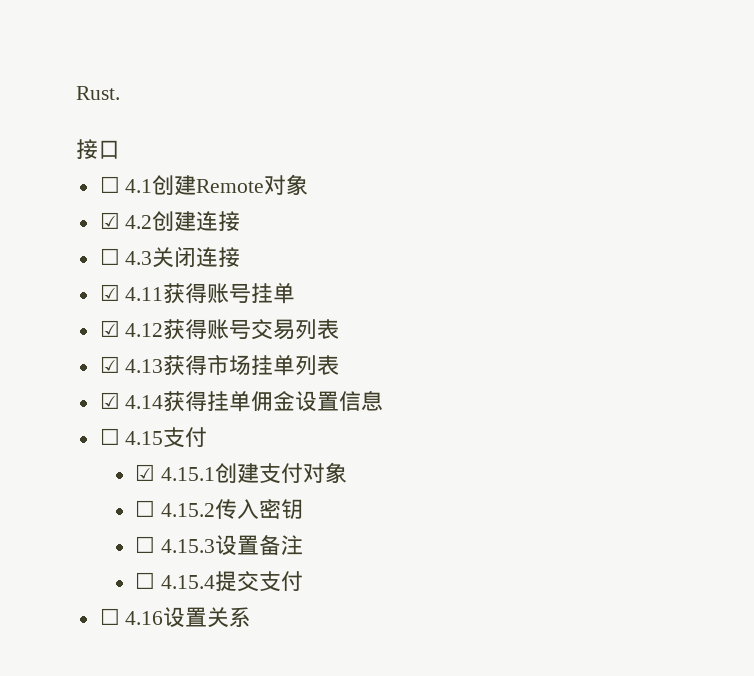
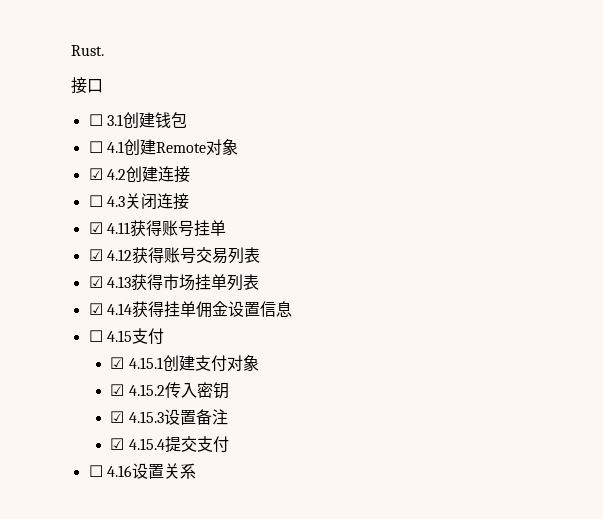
+ ☐ 3.1创建钱包
- ☐ 4.15.2传入密钥
+ ☑ 4.15.2传入密钥
- ☐ 4.15.3设置备注
+ ☑ 4.15.3设置备注
- ☐ 4.15.4提交支付
+ ☑ 4.15.4提交支付

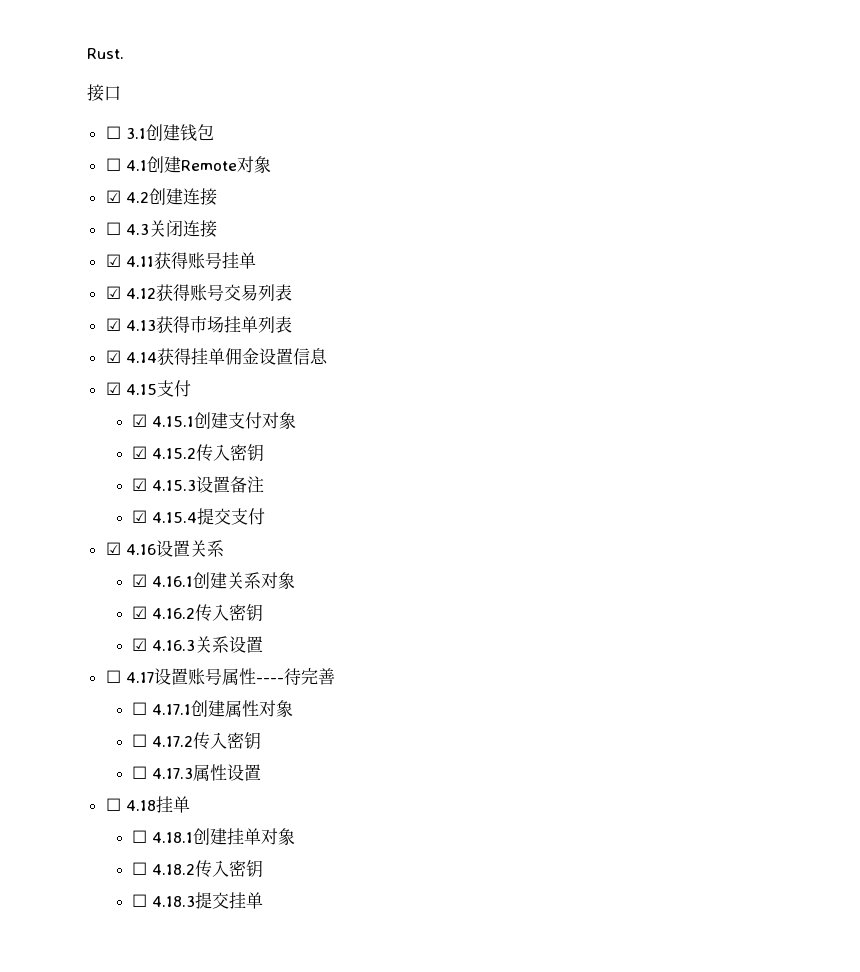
- ☐ 4.15支付
+ ☑ 4.15支付
- ☐ 4.16设置关系
+ ☑ 4.16设置关系
+ ☑ 4.16.1创建关系对象
+ ☑ 4.16.2传入密钥
+ ☑ 4.16.3关系设置
+ ☐ 4.17设置账号属性----待完善
+ ☐ 4.17.1创建属性对象
+ ☐ 4.17.2传入密钥
+ ☐ 4.17.3属性设置
+ ☐ 4.18挂单
+ ☐ 4.18.1创建挂单对象
+ ☐ 4.18.2传入密钥
+ ☐ 4.18.3提交挂单

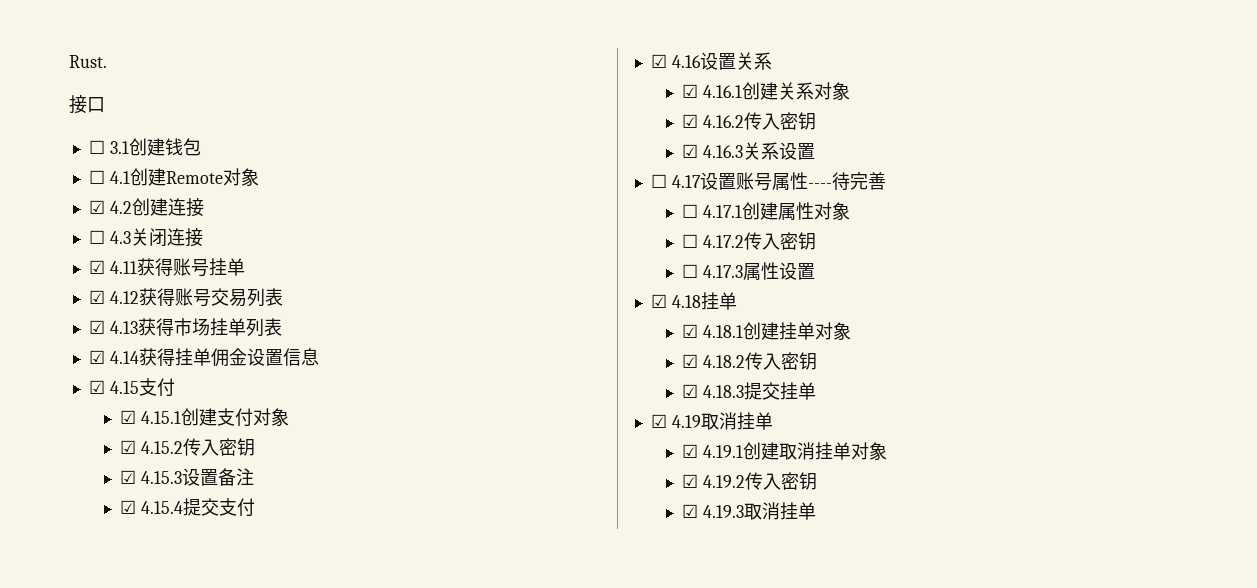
- ☐ 4.18挂单
+ ☑ 4.18挂单
- ☐ 4.18.1创建挂单对象
+ ☑ 4.18.1创建挂单对象
- ☐ 4.18.2传入密钥
+ ☑ 4.18.2传入密钥
- ☐ 4.18.3提交挂单
+ ☑ 4.18.3提交挂单
+ ☑ 4.19取消挂单
+ ☑ 4.19.1创建取消挂单对象
+ ☑ 4.19.2传入密钥
+ ☑ 4.19.3取消挂单

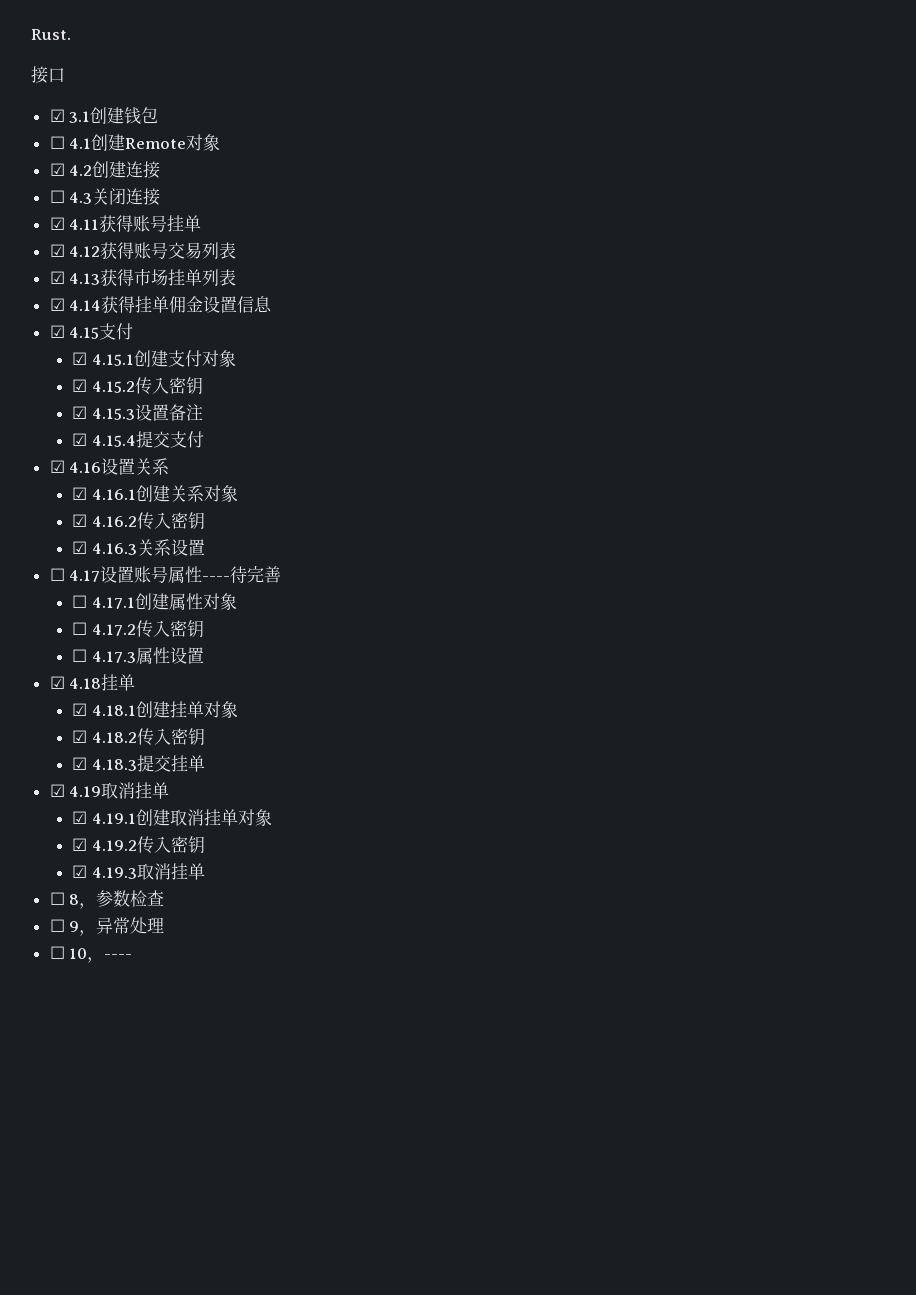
- ☐ 3.1创建钱包
+ ☑ 3.1创建钱包
+ ☐ 8，参数检查
+ ☐ 9，异常处理
+ ☐ 10，----

